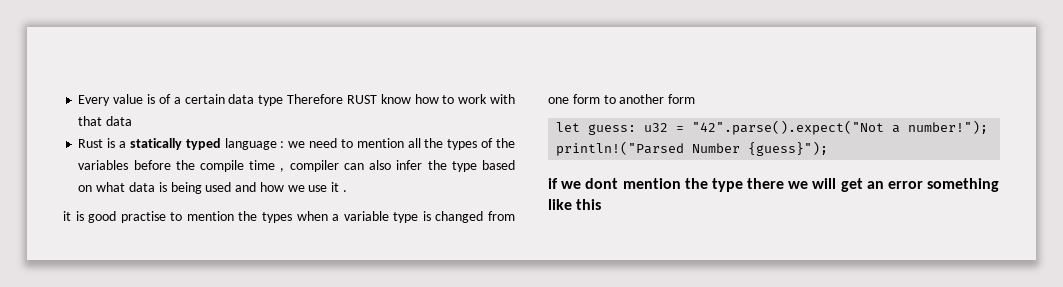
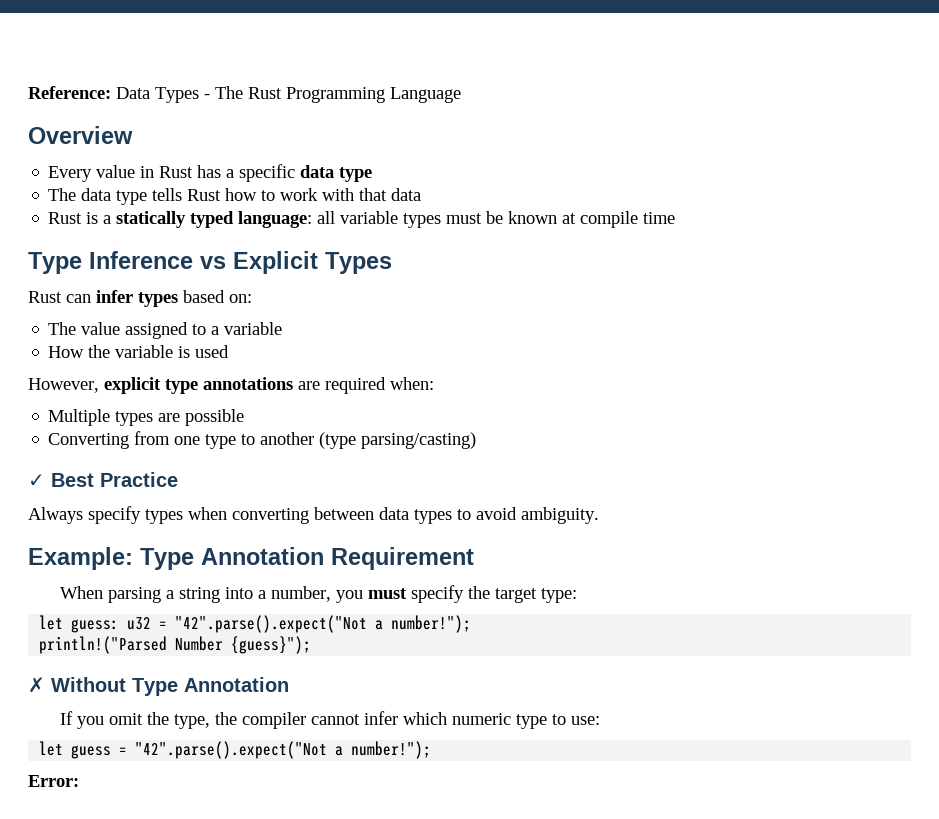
- Every value is of a certain data type Therefore RUST know how to work with that data
+ Reference: Data Types - The Rust Programming Language
+ Overview
+ Every value in Rust has a specific data type
+ The data type tells Rust how to work with that data
- Rust is a statically typed language : we need to mention all the types of the variables before the compile time , compiler can also infer the type based on what data is being used and how we use it .
- it is good practise to mention the types when a variable type is changed from one form to another form
+ Rust is a statically typed language: all variable types must be known at compile time
+ Type Inference vs Explicit Types
+ Rust can infer types based on:
+ The value assigned to a variable
+ How the variable is used
+ However, explicit type annotations are required when:
+ Multiple types are possible
+ Converting from one type to another (type parsing/casting)
+ ✓ Best Practice
+ Always specify types when converting between data types to avoid ambiguity.
+ Example: Type Annotation Requirement
+ When parsing a string into a number, you must specify the target type:
- if we dont mention the type there we will get an error something like this
+ ✗ Without Type Annotation
+ If you omit the type, the compiler cannot infer which numeric type to use:
+ let guess = "42".parse().expect("Not a number!");
+ Error:

